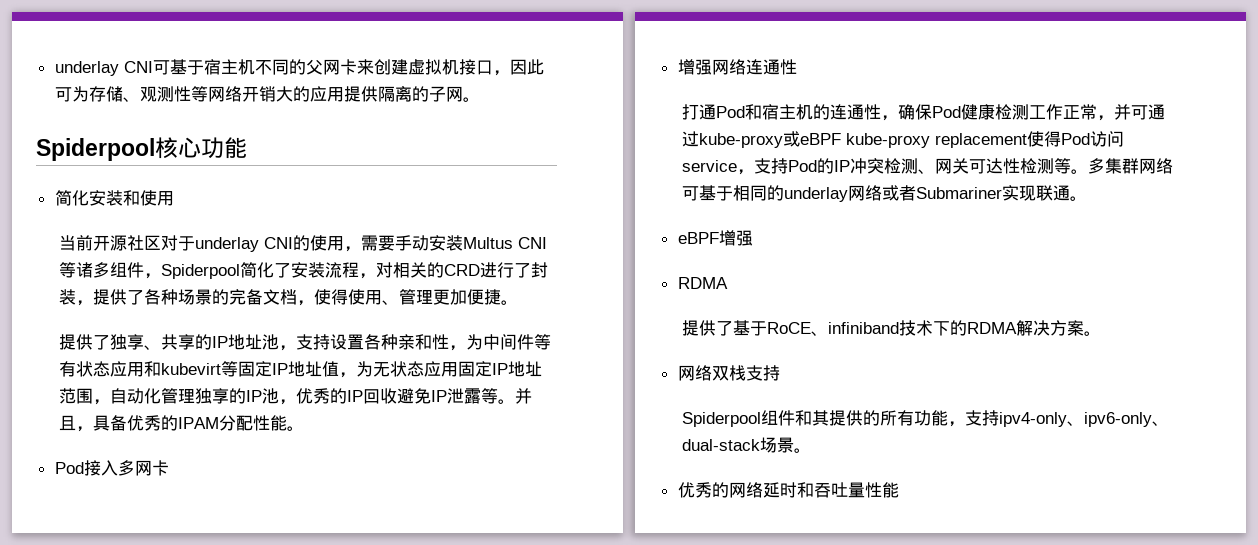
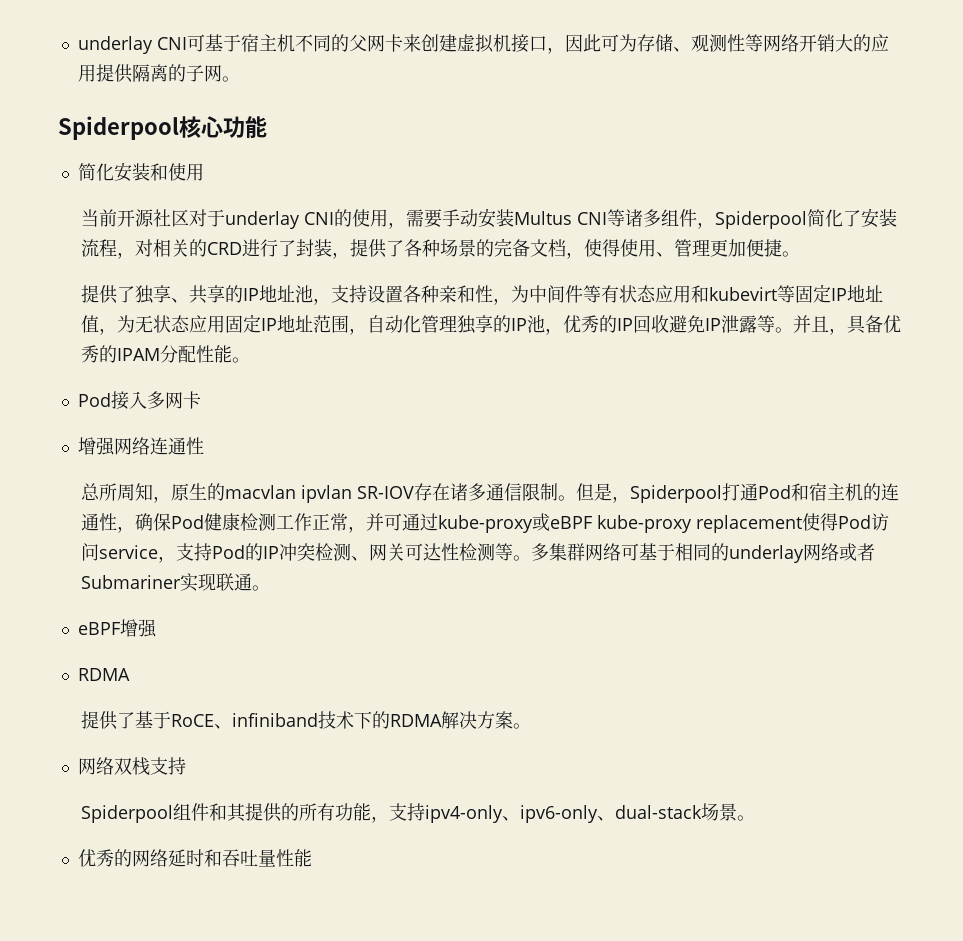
- 打通Pod和宿主机的连通性，确保Pod健康检测工作正常，并可通过kube-proxy或eBPF kube-proxy replacement使得Pod访问service，支持Pod的IP冲突检测、网关可达性检测等。
+ 总所周知，原生的macvlan ipvlan SR-IOV存在诸多通信限制。但是，Spiderpool打通Pod和宿主机的连通性，确保Pod健康检测工作正常，并可通过kube-proxy或eBPF kube-proxy replacement使得Pod访问service，支持Pod的IP冲突检测、网关可达性检测等。

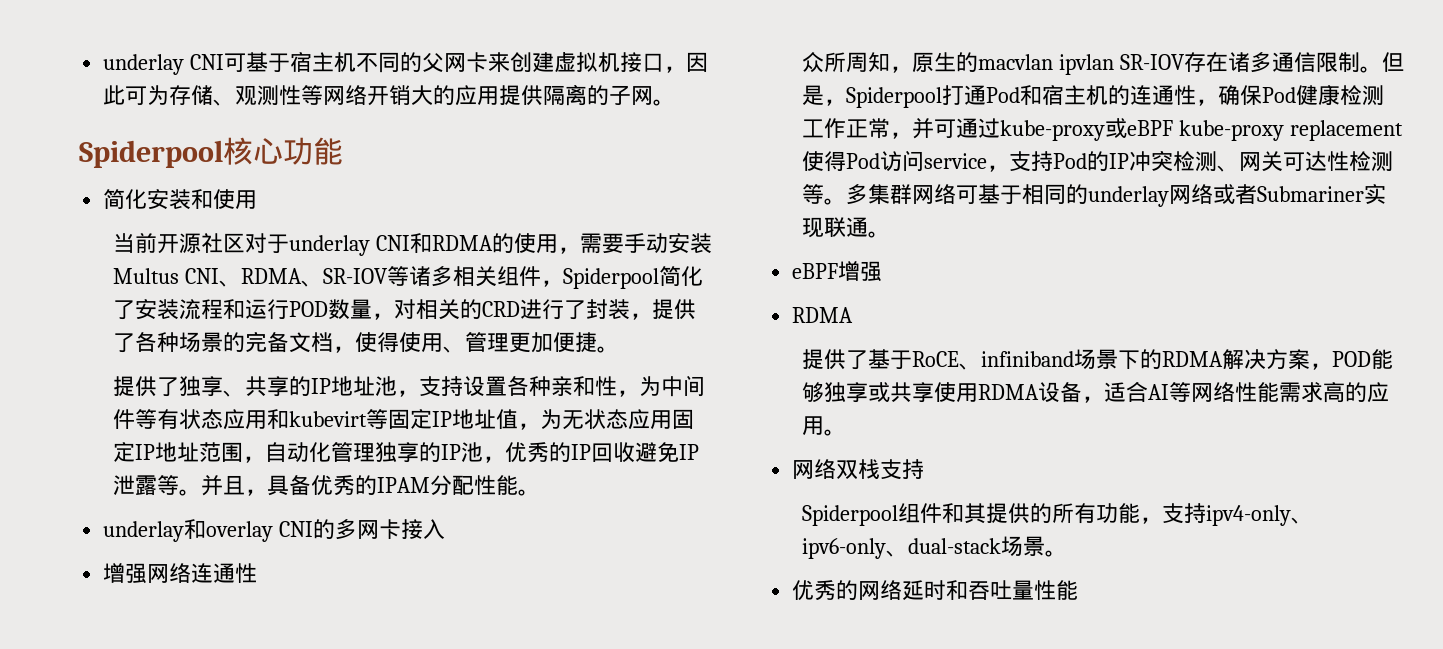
- 当前开源社区对于underlay CNI的使用，需要手动安装Multus CNI等诸多组件，Spiderpool简化了安装流程，对相关的CRD进行了封装，提供了各种场景的完备文档，使得使用、管理更加便捷。
+ 当前开源社区对于underlay CNI和RDMA的使用，需要手动安装Multus CNI、RDMA、SR-IOV等诸多相关组件，Spiderpool简化了安装流程和运行POD数量，对相关的CRD进行了封装，提供了各种场景的完备文档，使得使用、管理更加便捷。
- Pod接入多网卡
+ underlay和overlay CNI的多网卡接入
- 总所周知，原生的macvlan ipvlan SR-IOV存在诸多通信限制。
+ 众所周知，原生的macvlan ipvlan SR-IOV存在诸多通信限制。
- 提供了基于RoCE、infiniband技术下的RDMA解决方案。
+ 提供了基于RoCE、infiniband场景下的RDMA解决方案，POD能够独享或共享使用RDMA设备，适合AI等网络性能需求高的应用。

